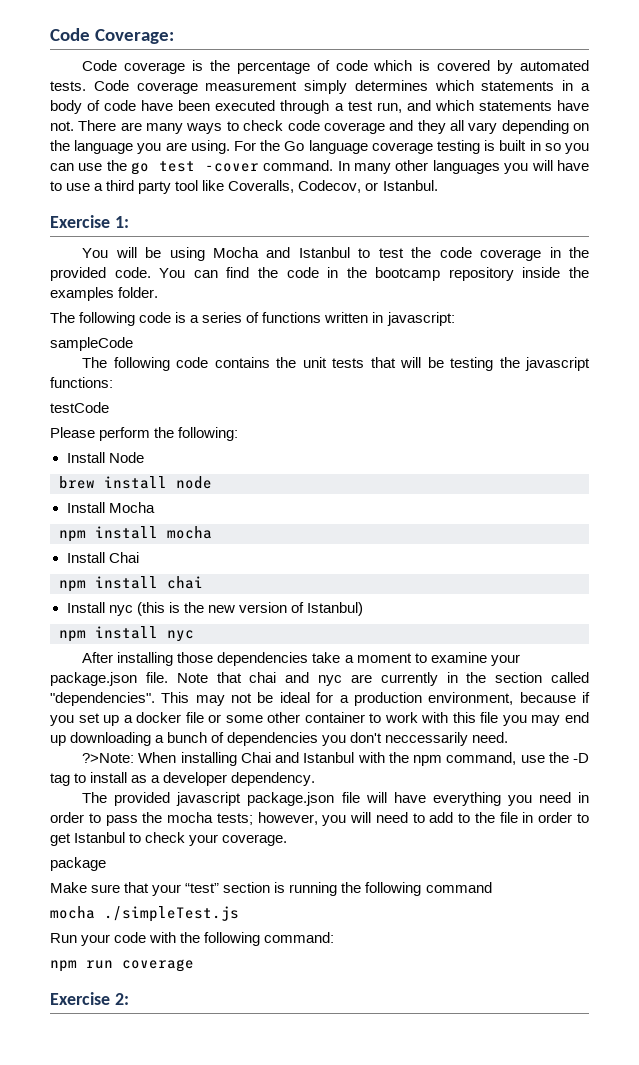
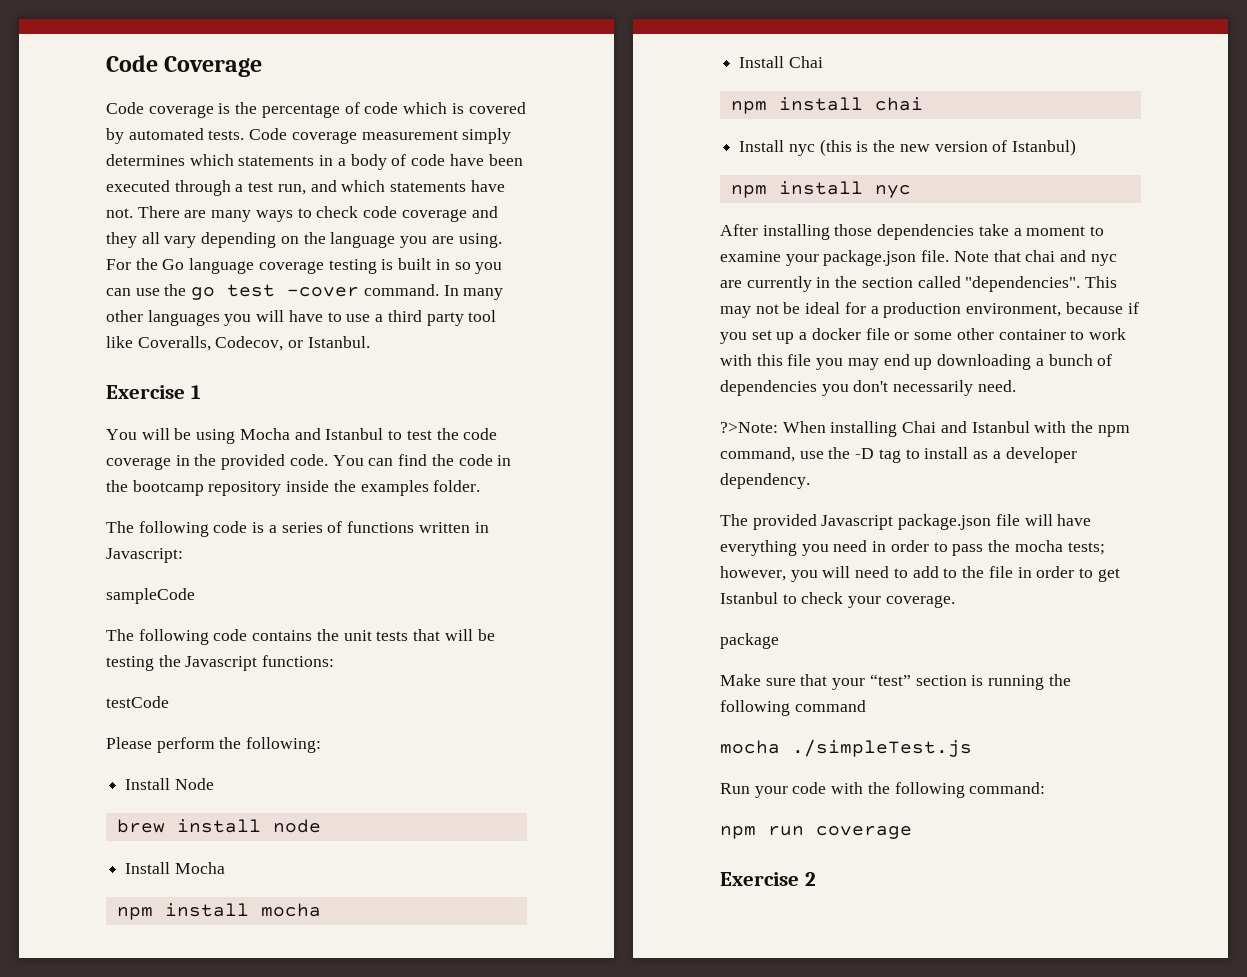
- Code Coverage:
+ Code Coverage
- Exercise 1:
+ Exercise 1
- The following code is a series of functions written in javascript:
+ The following code is a series of functions written in Javascript:
- The following code contains the unit tests that will be testing the javascript functions:
+ The following code contains the unit tests that will be testing the Javascript functions:
- This may not be ideal for a production environment, because if you set up a docker file or some other container to work with this file you may end up downloading a bunch of dependencies you don't neccessarily need.
+ This may not be ideal for a production environment, because if you set up a docker file or some other container to work with this file you may end up downloading a bunch of dependencies you don't necessarily need.
- The provided javascript package.json file will have everything you need in order to pass the mocha tests; however, you will need to add to the file in order to get Istanbul to check your coverage.
+ The provided Javascript package.json file will have everything you need in order to pass the mocha tests; however, you will need to add to the file in order to get Istanbul to check your coverage.
- Exercise 2:
+ Exercise 2

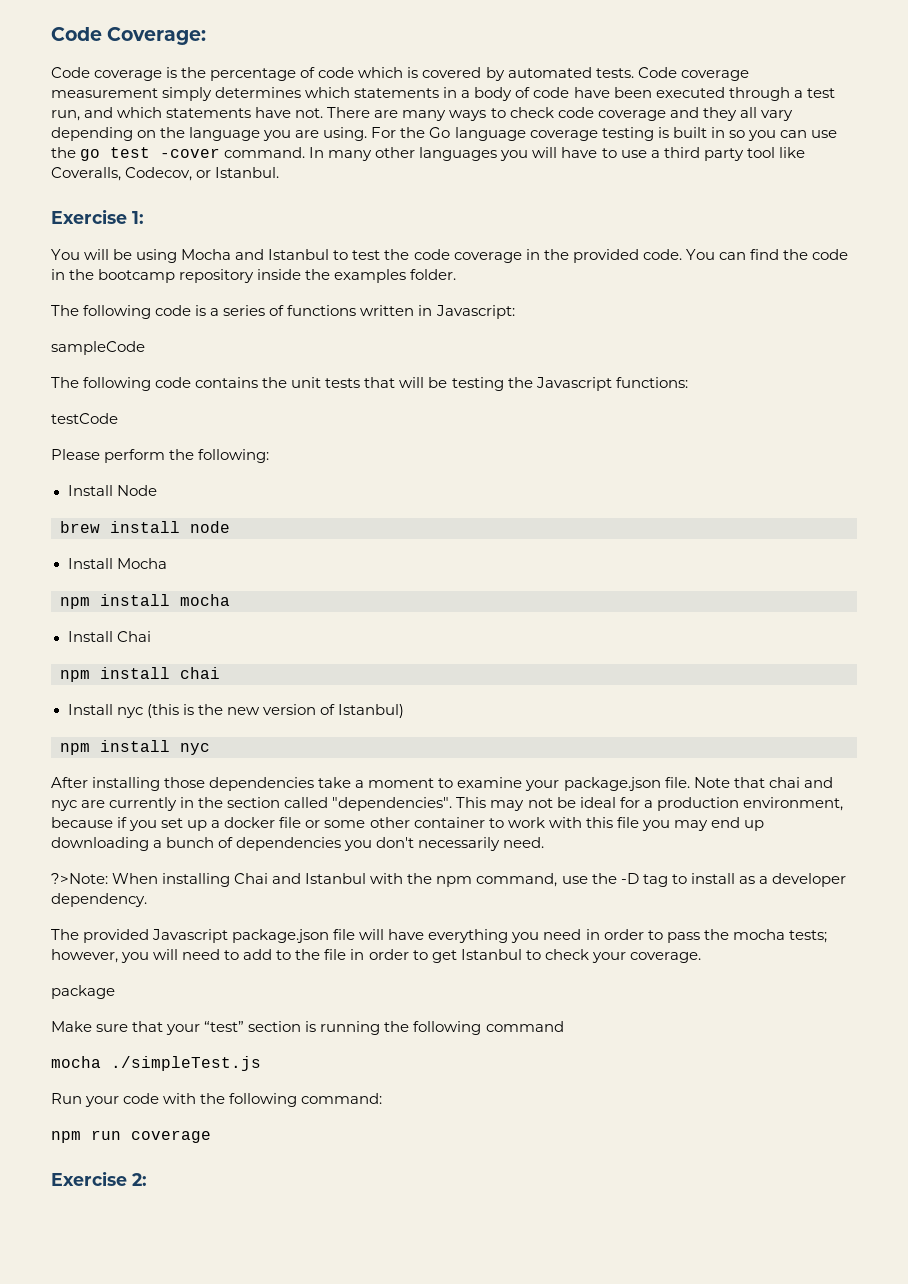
- Code Coverage
+ Code Coverage:
- Exercise 1
+ Exercise 1:
- Exercise 2
+ Exercise 2:

